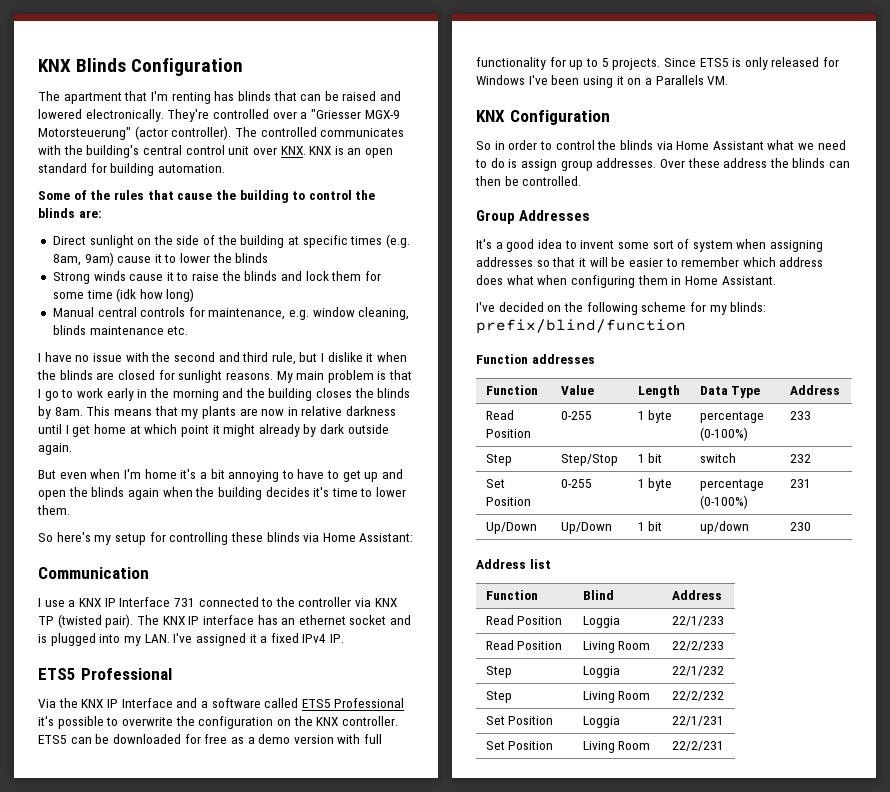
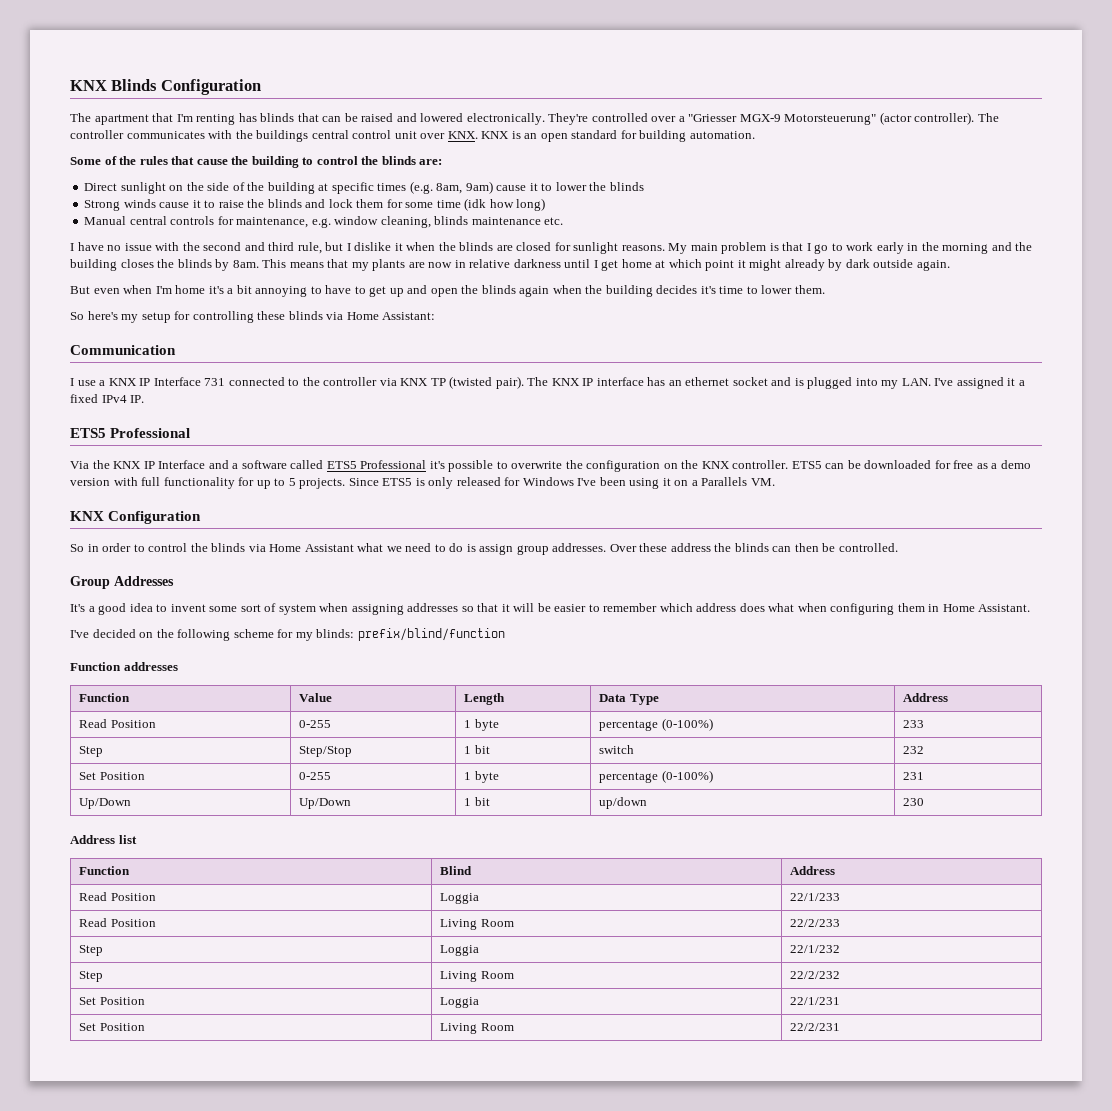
- The controlled communicates with the building's central control unit over KNX. KNX is an open standard for building automation.
+ The controller communicates with the buildings central control unit over KNX. KNX is an open standard for building automation.

